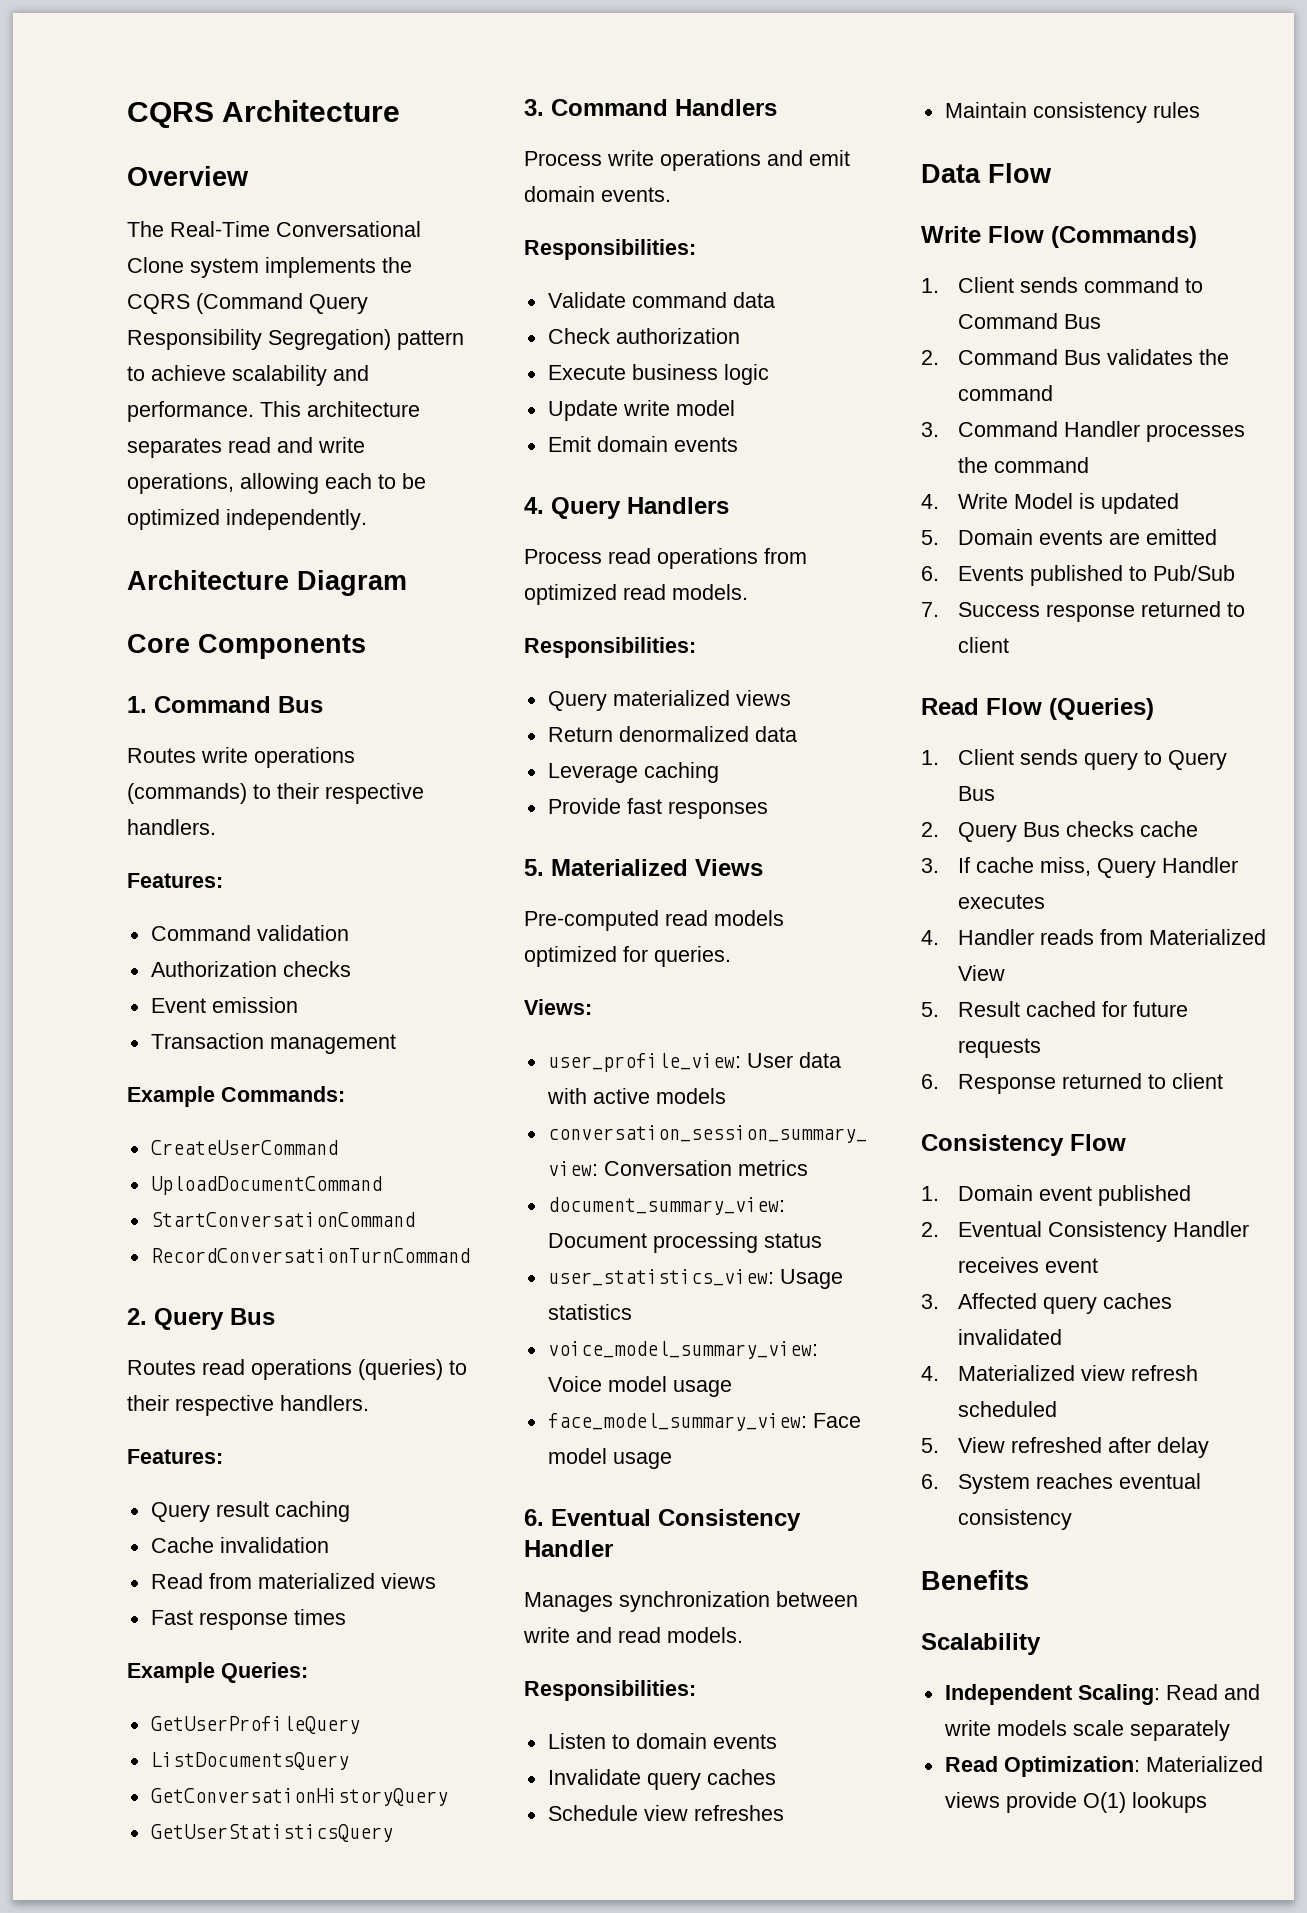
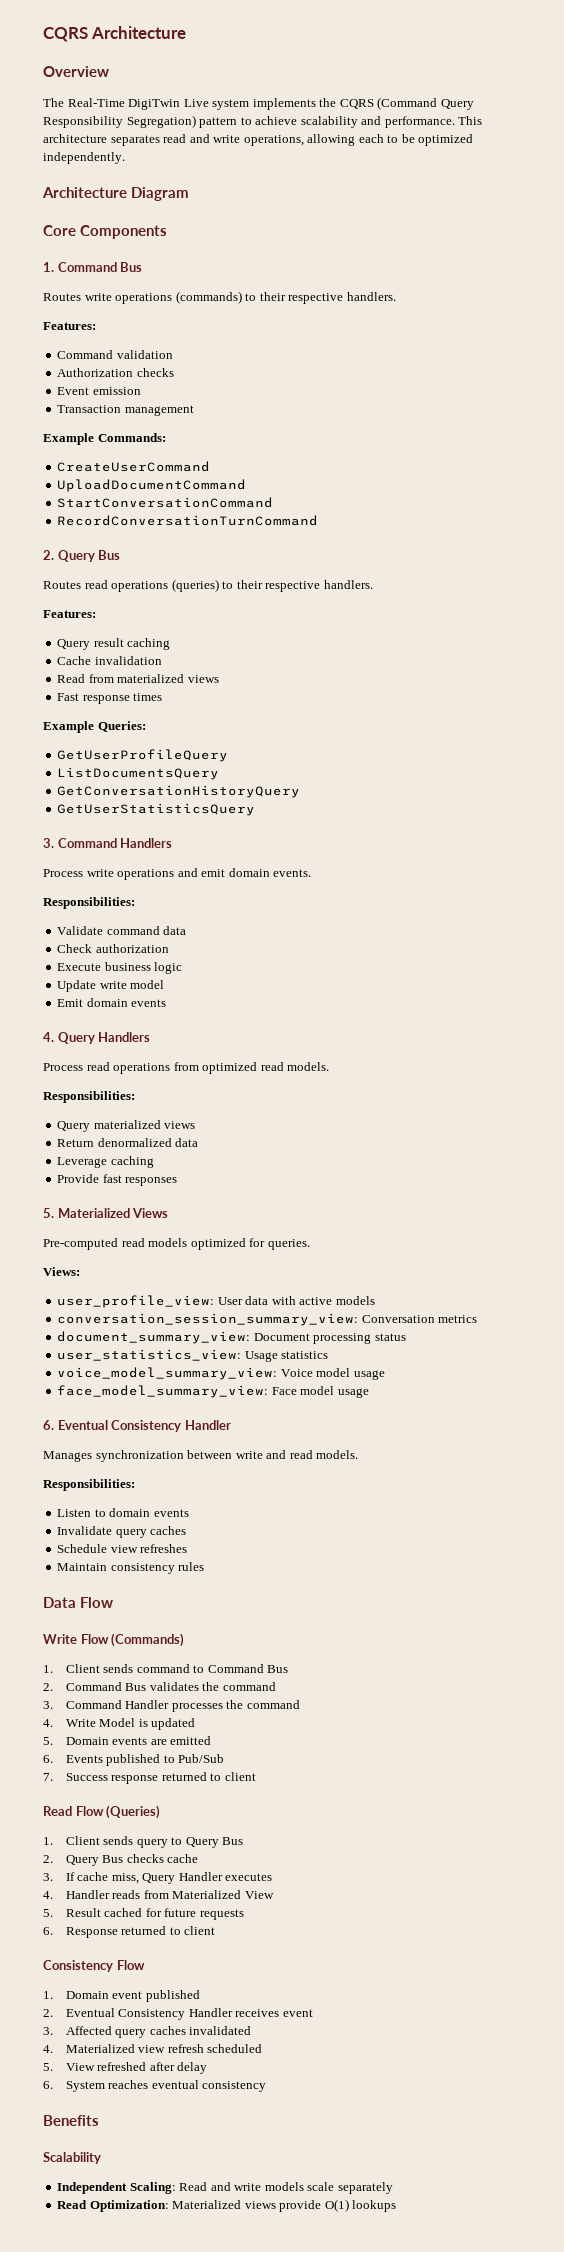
- The Real-Time Conversational Clone system implements the CQRS (Command Query Responsibility Segregation) pattern to achieve scalability and performance.
+ The Real-Time DigiTwin Live system implements the CQRS (Command Query Responsibility Segregation) pattern to achieve scalability and performance.

